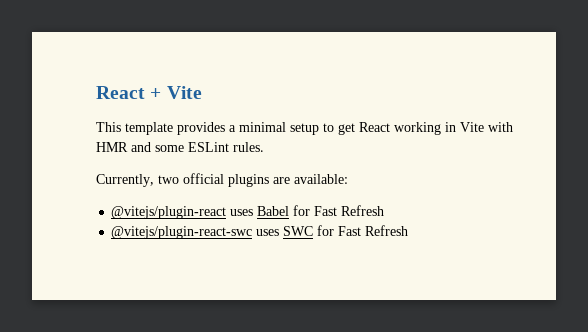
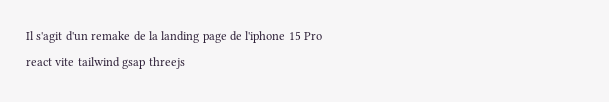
- React + Vite
- This template provides a minimal setup to get React working in Vite with HMR and some ESLint rules.
- Currently, two official plugins are available:
- @vitejs/plugin-react uses Babel for Fast Refresh
- @vitejs/plugin-react-swc uses SWC for Fast Refresh
+ Il s'agit d'un remake de la landing page de l'iphone 15 Pro
+ react vite tailwind gsap threejs

